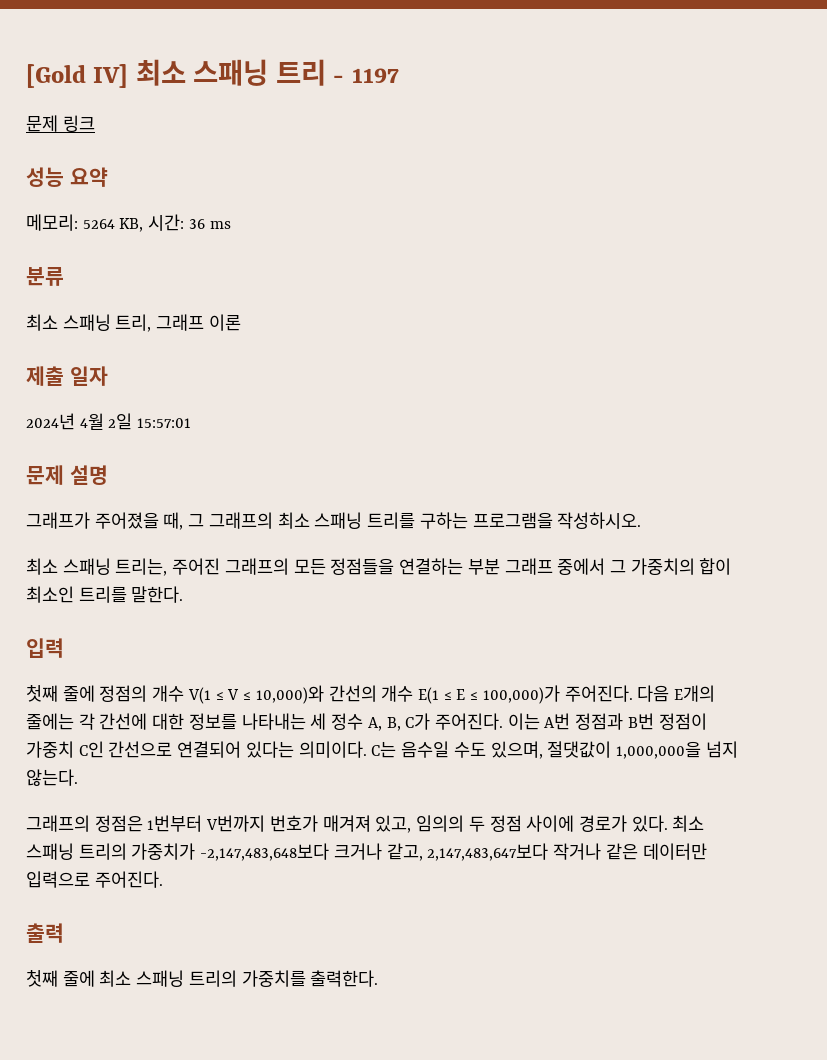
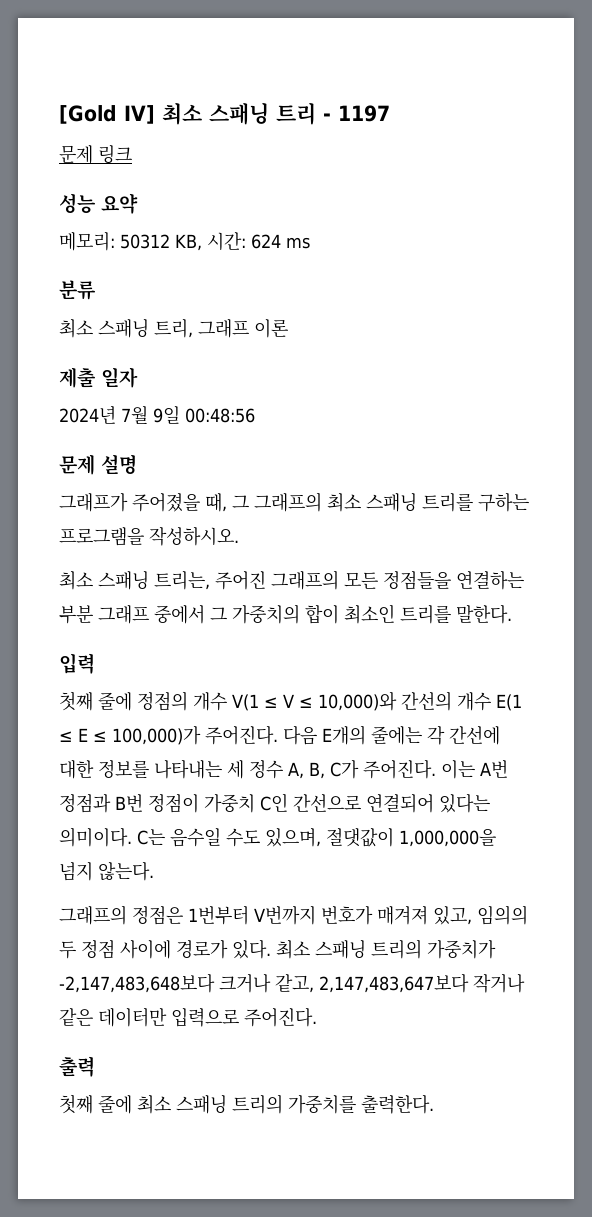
- 메모리: 5264 KB, 시간: 36 ms
+ 메모리: 50312 KB, 시간: 624 ms
- 2024년 4월 2일 15:57:01
+ 2024년 7월 9일 00:48:56

